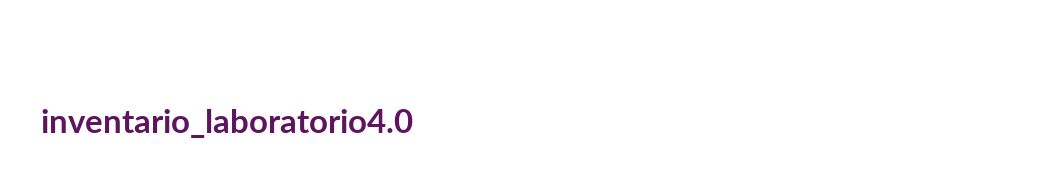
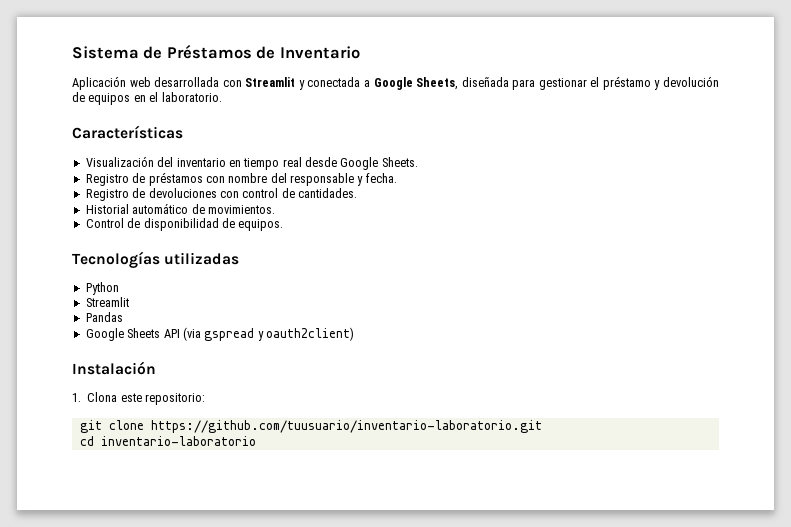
- inventario_laboratorio4.0
+ Sistema de Préstamos de Inventario
+ Aplicación web desarrollada con Streamlit y conectada a Google Sheets, diseñada para gestionar el préstamo y devolución de equipos en el laboratorio.
+ Características
+ Visualización del inventario en tiempo real desde Google Sheets.
+ Registro de préstamos con nombre del responsable y fecha.
+ Registro de devoluciones con control de cantidades.
+ Historial automático de movimientos.
+ Control de disponibilidad de equipos.
+ Tecnologías utilizadas
+ Python
+ Streamlit
+ Pandas
+ Google Sheets API (via gspread y oauth2client)
+ Instalación
+ 1. Clona este repositorio:
+ git clone https://github.com/tuusuario/inventario-laboratorio.git
+ cd inventario-laboratorio

